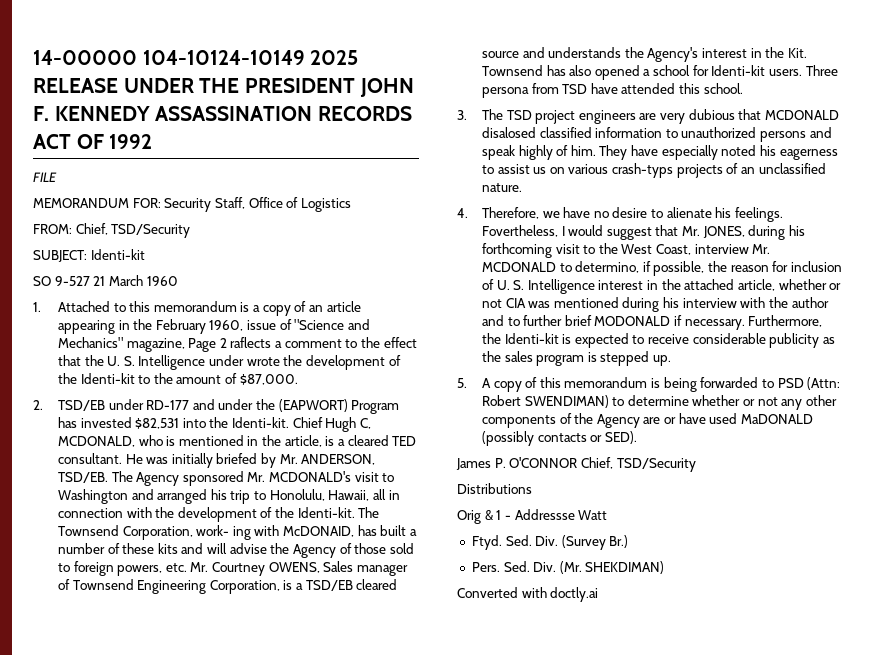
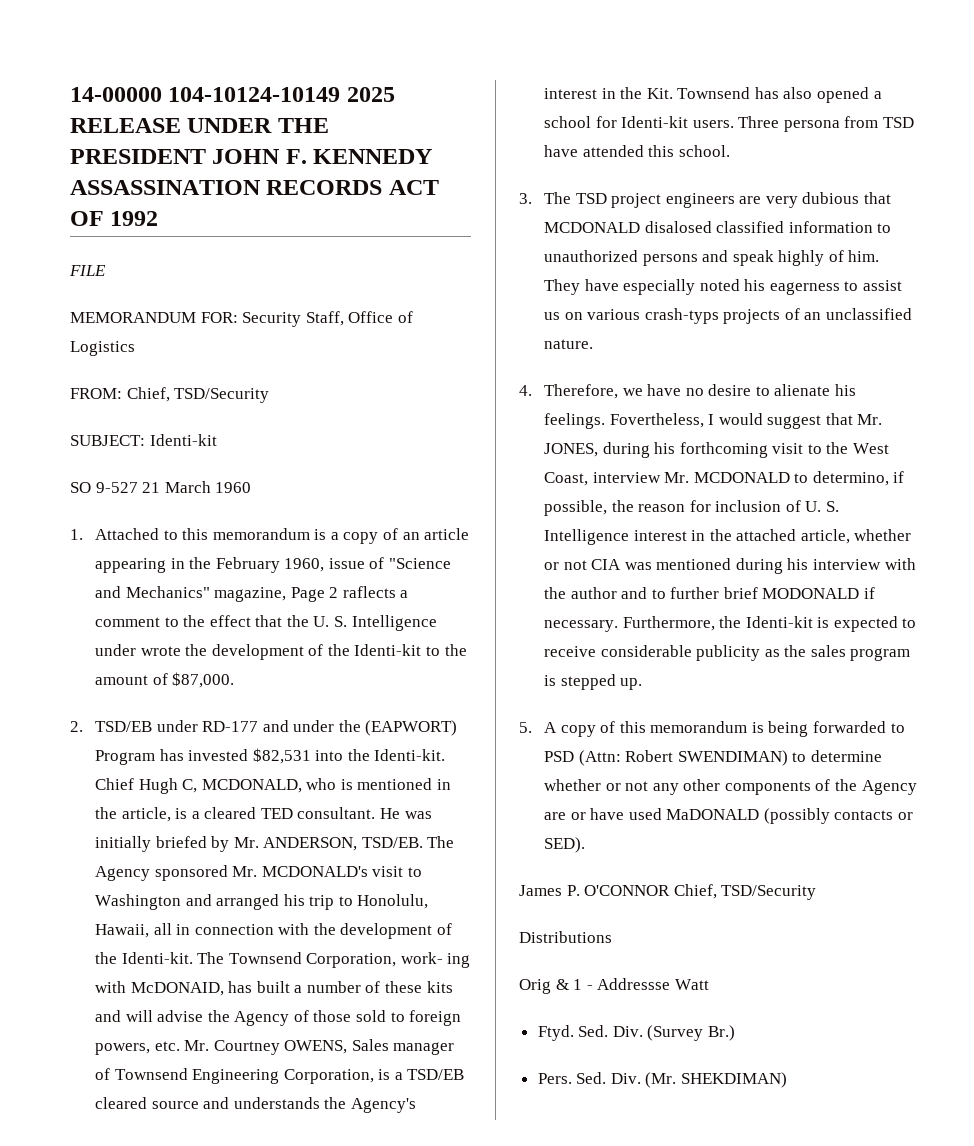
- Converted with doctly.ai

